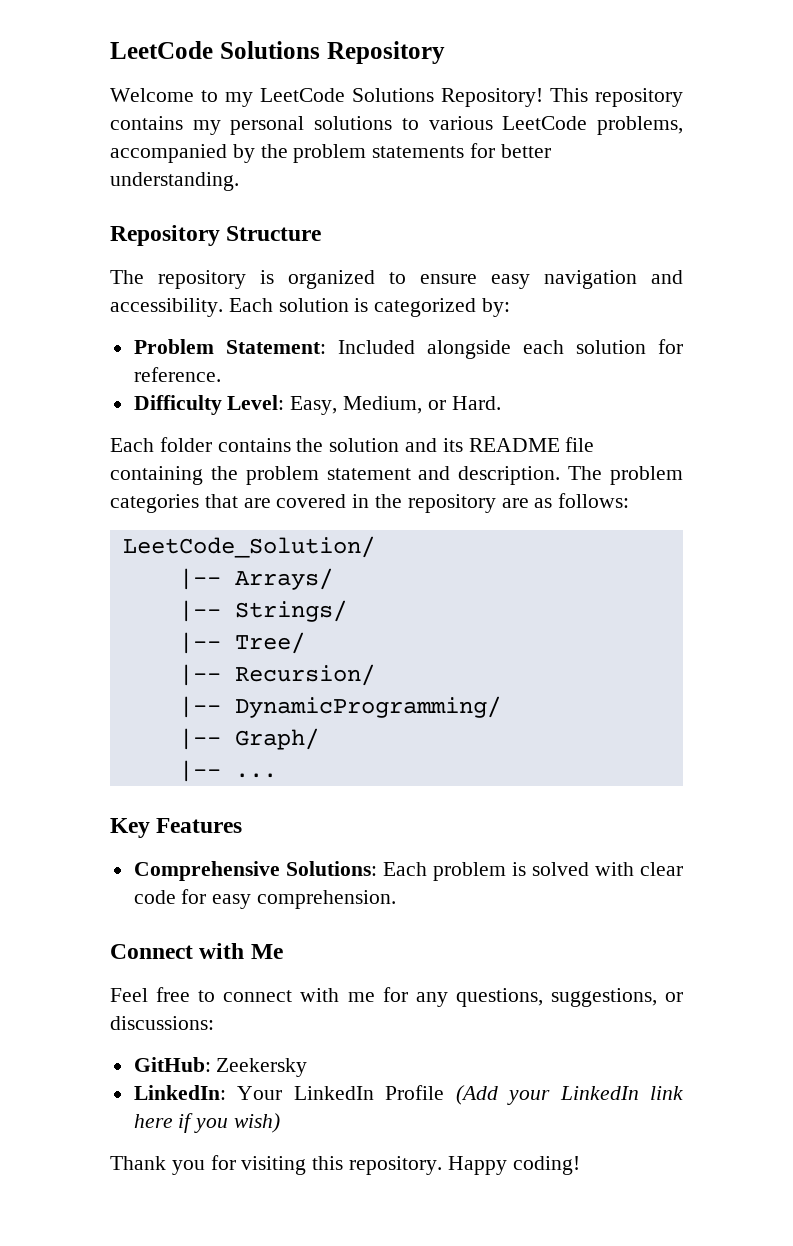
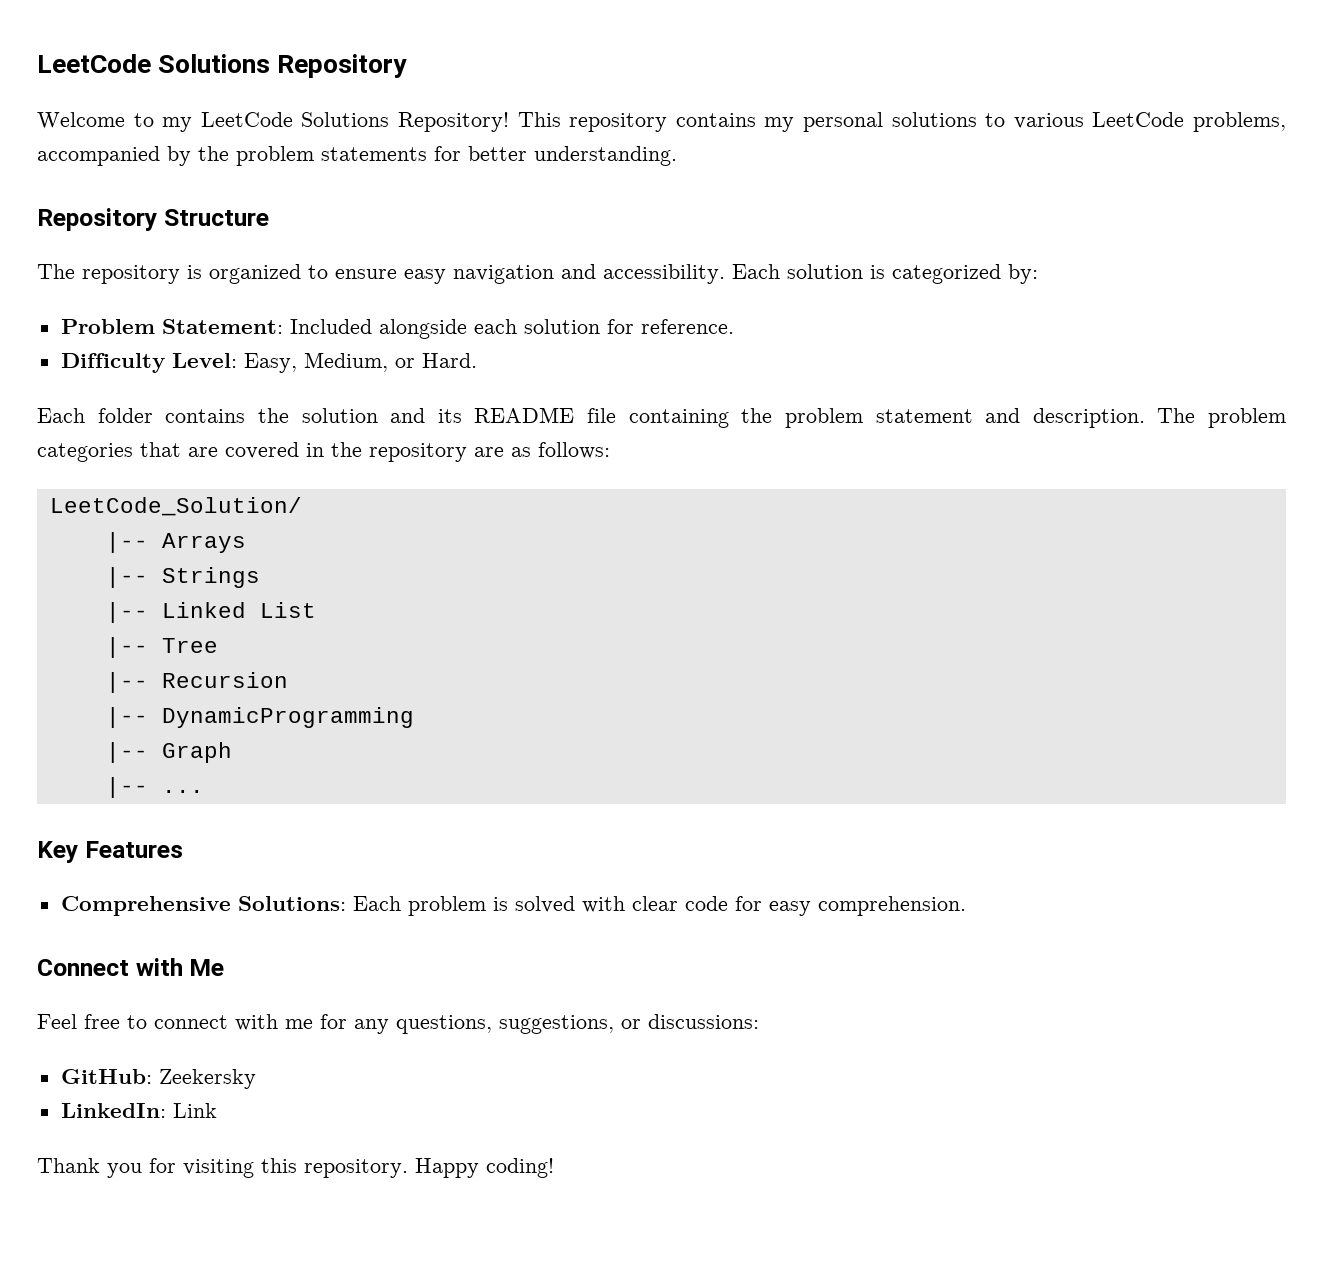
- |-- Arrays/
- |-- Strings/
- |-- Tree/
- |-- Recursion/
- |-- DynamicProgramming/
- |-- Graph/
+ |-- Arrays
+ |-- Strings
+ |-- Linked List
+ |-- Tree
+ |-- Recursion
+ |-- DynamicProgramming
+ |-- Graph
- LinkedIn: Your LinkedIn Profile (Add your LinkedIn link here if you wish)
+ LinkedIn: Link

